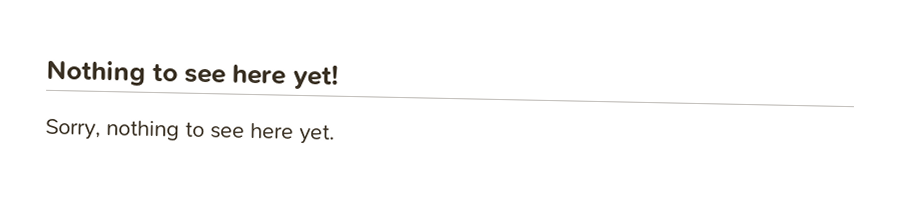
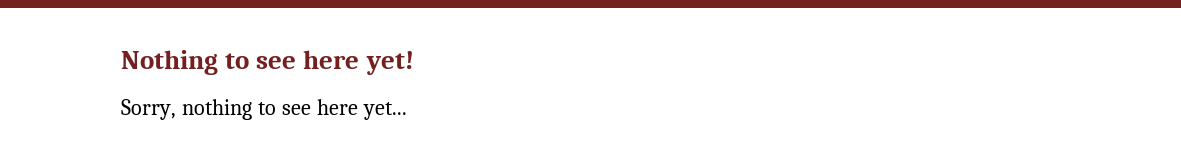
- Sorry, nothing to see here yet.
+ Sorry, nothing to see here yet...

